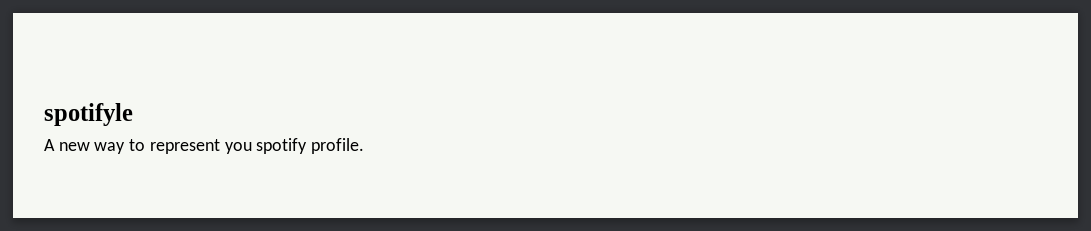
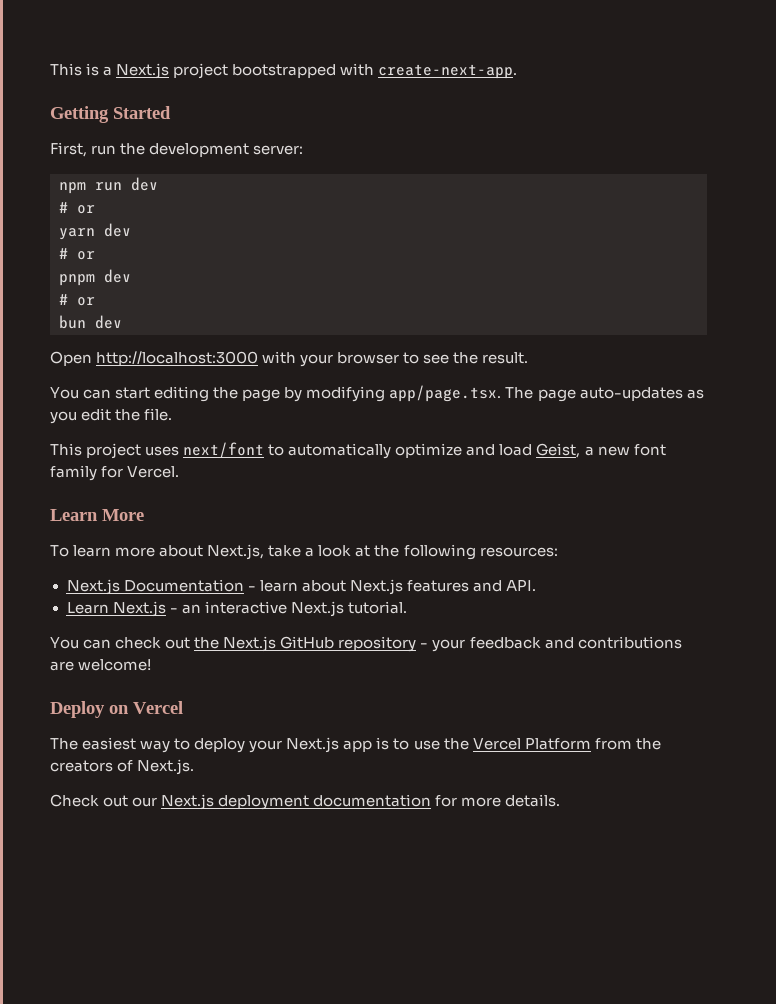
- spotifyle
- A new way to represent you spotify profile.
+ This is a Next.js project bootstrapped with create-next-app.
+ Getting Started
+ First, run the development server:
+ npm run dev
+ # or
+ yarn dev
+ # or
+ pnpm dev
+ # or
+ bun dev
+ Open http://localhost:3000 with your browser to see the result.
+ You can start editing the page by modifying app/page.tsx. The page auto-updates as you edit the file.
+ This project uses next/font to automatically optimize and load Geist, a new font family for Vercel.
+ Learn More
+ To learn more about Next.js, take a look at the following resources:
+ Next.js Documentation - learn about Next.js features and API.
+ Learn Next.js - an interactive Next.js tutorial.
+ You can check out the Next.js GitHub repository - your feedback and contributions are welcome!
+ Deploy on Vercel
+ The easiest way to deploy your Next.js app is to use the Vercel Platform from the creators of Next.js.
+ Check out our Next.js deployment documentation for more details.

